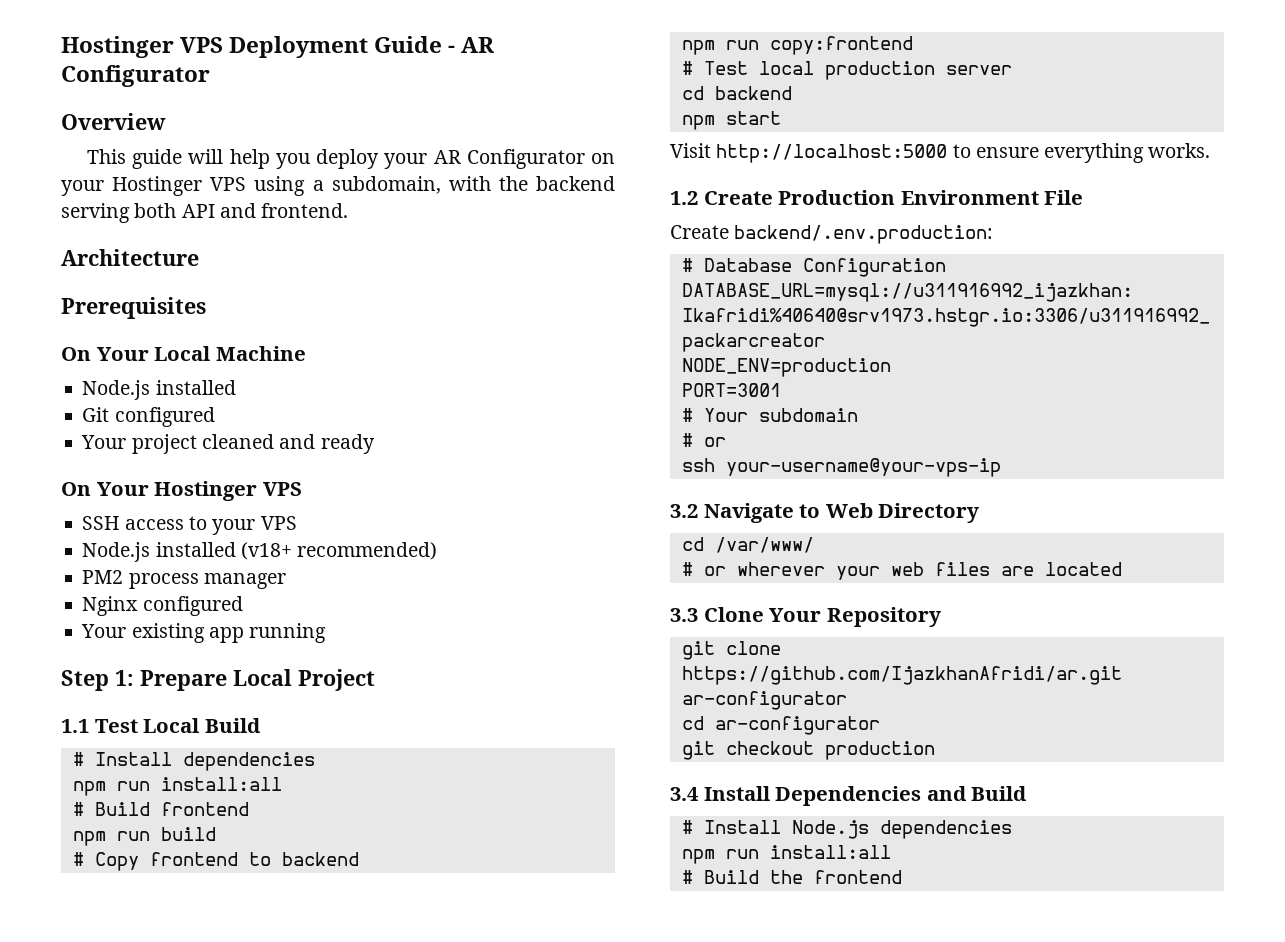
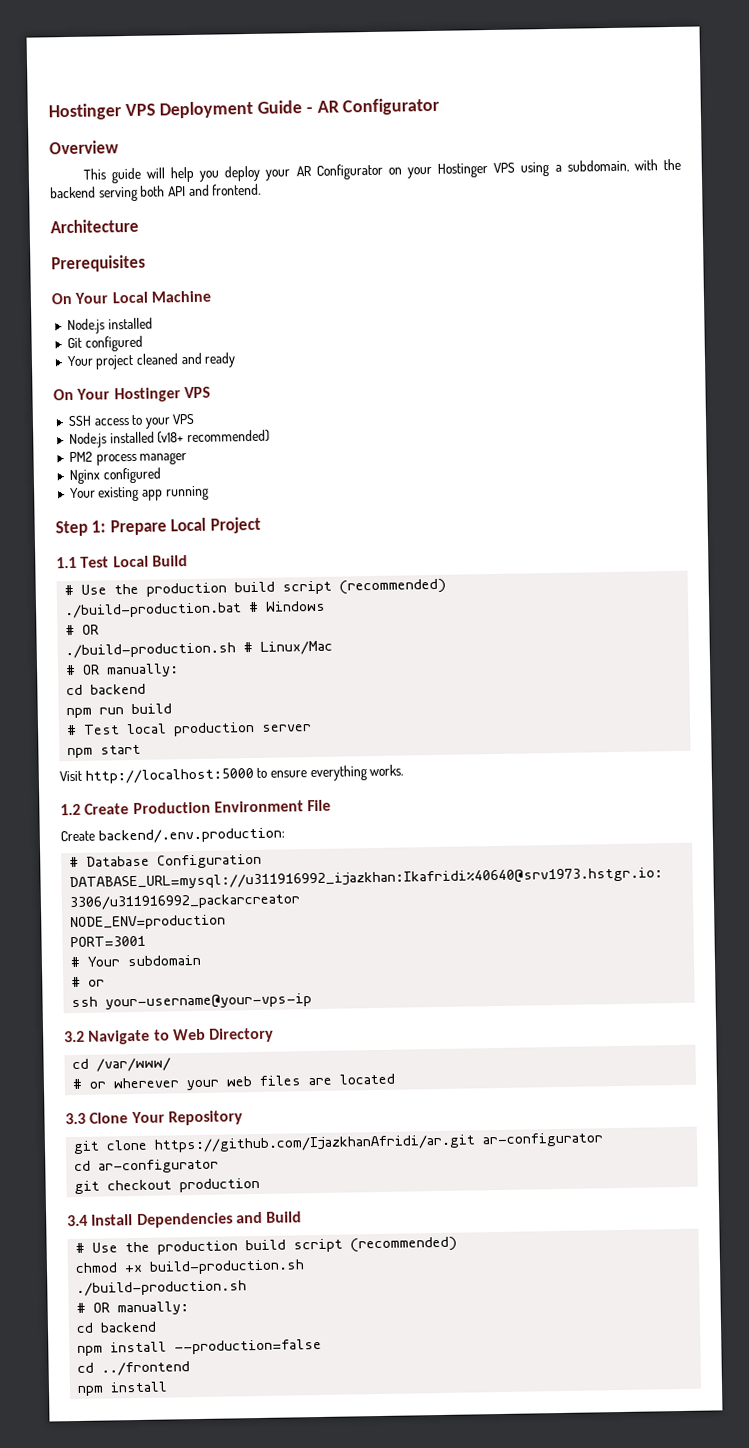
  1.1 Test Local Build
- # Install dependencies
- npm run install:all
- # Build frontend
+ # Use the production build script (recommended)
+ ./build-production.bat # Windows
+ # OR
+ ./build-production.sh # Linux/Mac
+ # OR manually:
+ cd backend
  npm run build
- # Copy frontend to backend
- npm run copy:frontend
- cd backend
  3.4 Install Dependencies and Build
- # Install Node.js dependencies
- npm run install:all
- # Build the frontend
+ # Use the production build script (recommended)
+ chmod +x build-production.sh
+ ./build-production.sh
+ # OR manually:
+ cd backend
+ npm install --production=false
+ cd ../frontend
+ npm install

